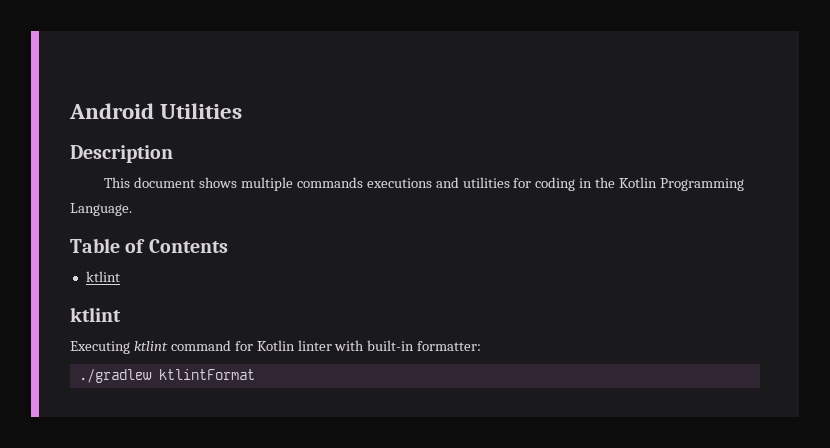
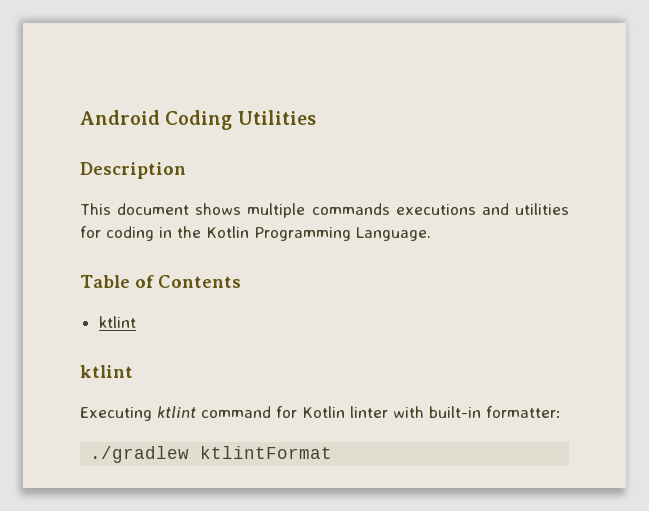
- Android Utilities
+ Android Coding Utilities

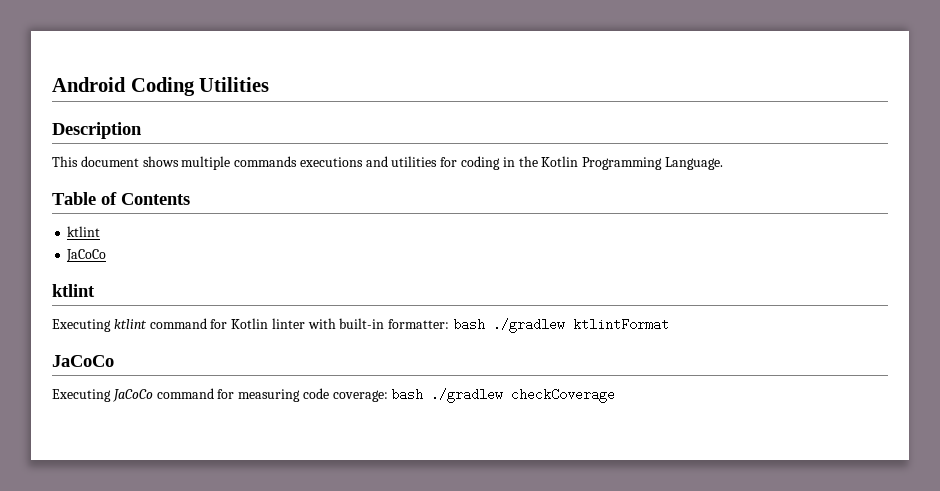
  Table of Contents
  ktlint
+ JaCoCo
- Executing ktlint command for Kotlin linter with built-in formatter:
- ./gradlew ktlintFormat
+ Executing ktlint command for Kotlin linter with built-in formatter: bash ./gradlew ktlintFormat
+ JaCoCo
+ Executing JaCoCo command for measuring code coverage: bash ./gradlew checkCoverage

